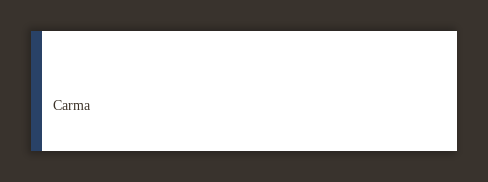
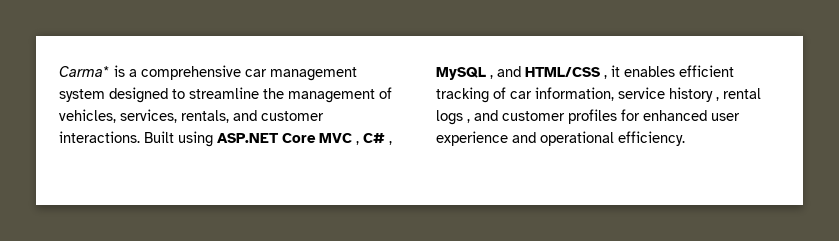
- Carma
+ Carma* is a comprehensive car management system designed to streamline the management of vehicles, services, rentals, and customer interactions. Built using ASP.NET Core MVC , C# , MySQL , and HTML/CSS , it enables efficient tracking of car information, service history , rental logs , and customer profiles for enhanced user experience and operational efficiency.

